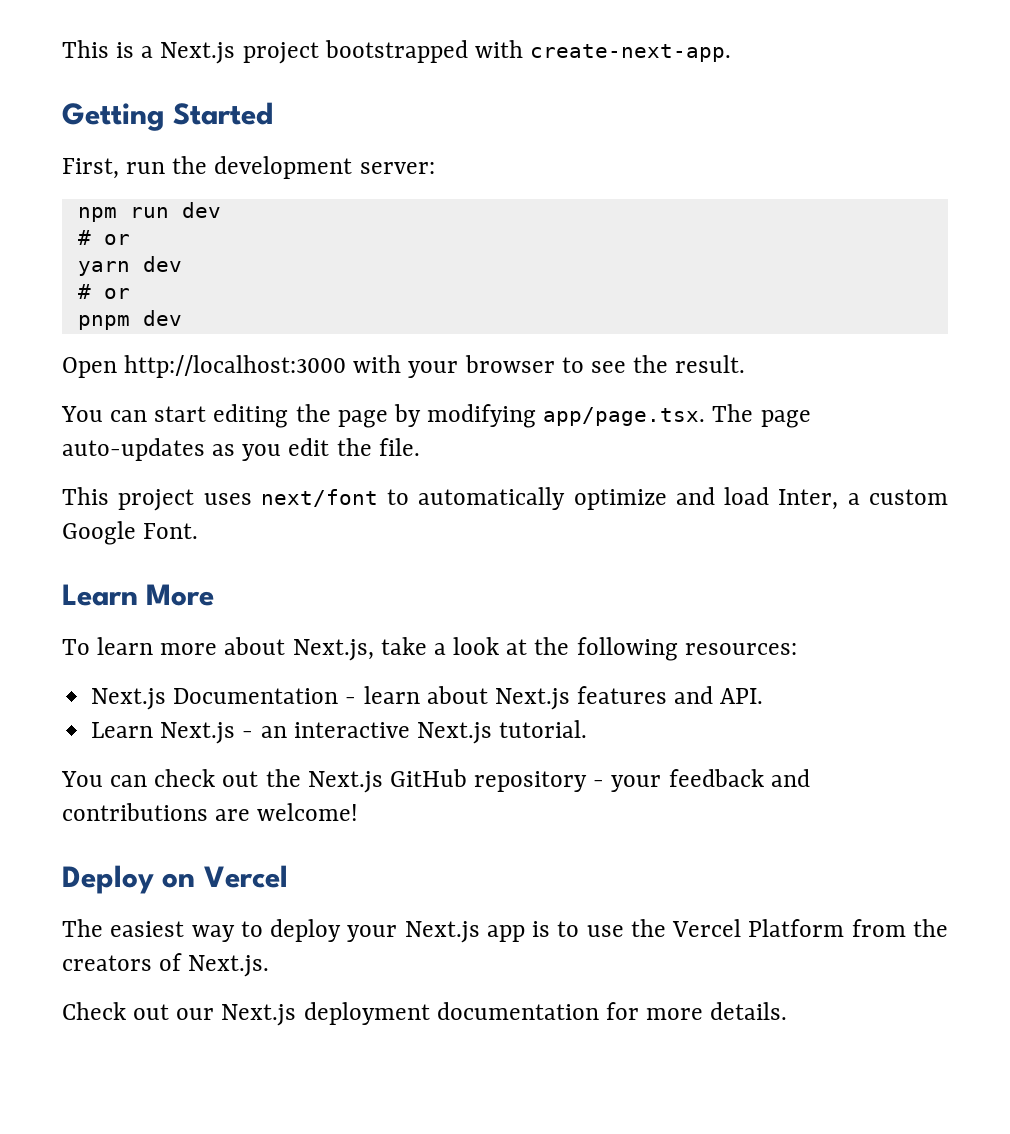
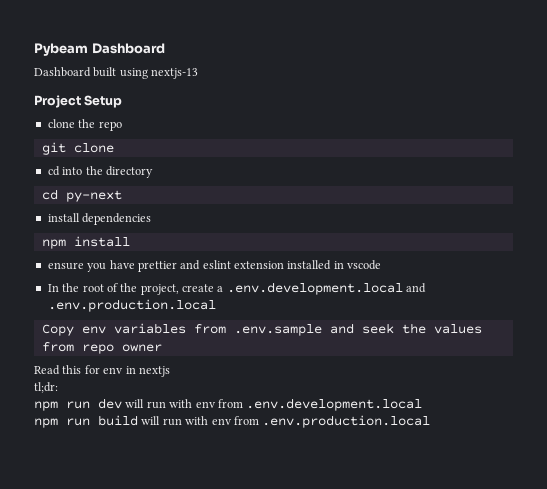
- This is a Next.js project bootstrapped with create-next-app.
- Getting Started
- First, run the development server:
- npm run dev
- # or
- yarn dev
- # or
- pnpm dev
- Open http://localhost:3000 with your browser to see the result.
- You can start editing the page by modifying app/page.tsx. The page auto-updates as you edit the file.
- This project uses next/font to automatically optimize and load Inter, a custom Google Font.
- Learn More
- To learn more about Next.js, take a look at the following resources:
- Next.js Documentation - learn about Next.js features and API.
- Learn Next.js - an interactive Next.js tutorial.
- You can check out the Next.js GitHub repository - your feedback and contributions are welcome!
- Deploy on Vercel
- The easiest way to deploy your Next.js app is to use the Vercel Platform from the creators of Next.js.
- Check out our Next.js deployment documentation for more details.
+ Pybeam Dashboard
+ Dashboard built using nextjs-13
+ Project Setup
+ clone the repo
+ git clone
+ cd into the directory
+ cd py-next
+ install dependencies
+ npm install
+ ensure you have prettier and eslint extension installed in vscode
+ In the root of the project, create a .env.development.local and .env.production.local
+ Copy env variables from .env.sample and seek the values from repo owner
+ Read this for env in nextjs
+ tl;dr:
+ npm run dev will run with env from .env.development.local
+ npm run build will run with env from .env.production.local

